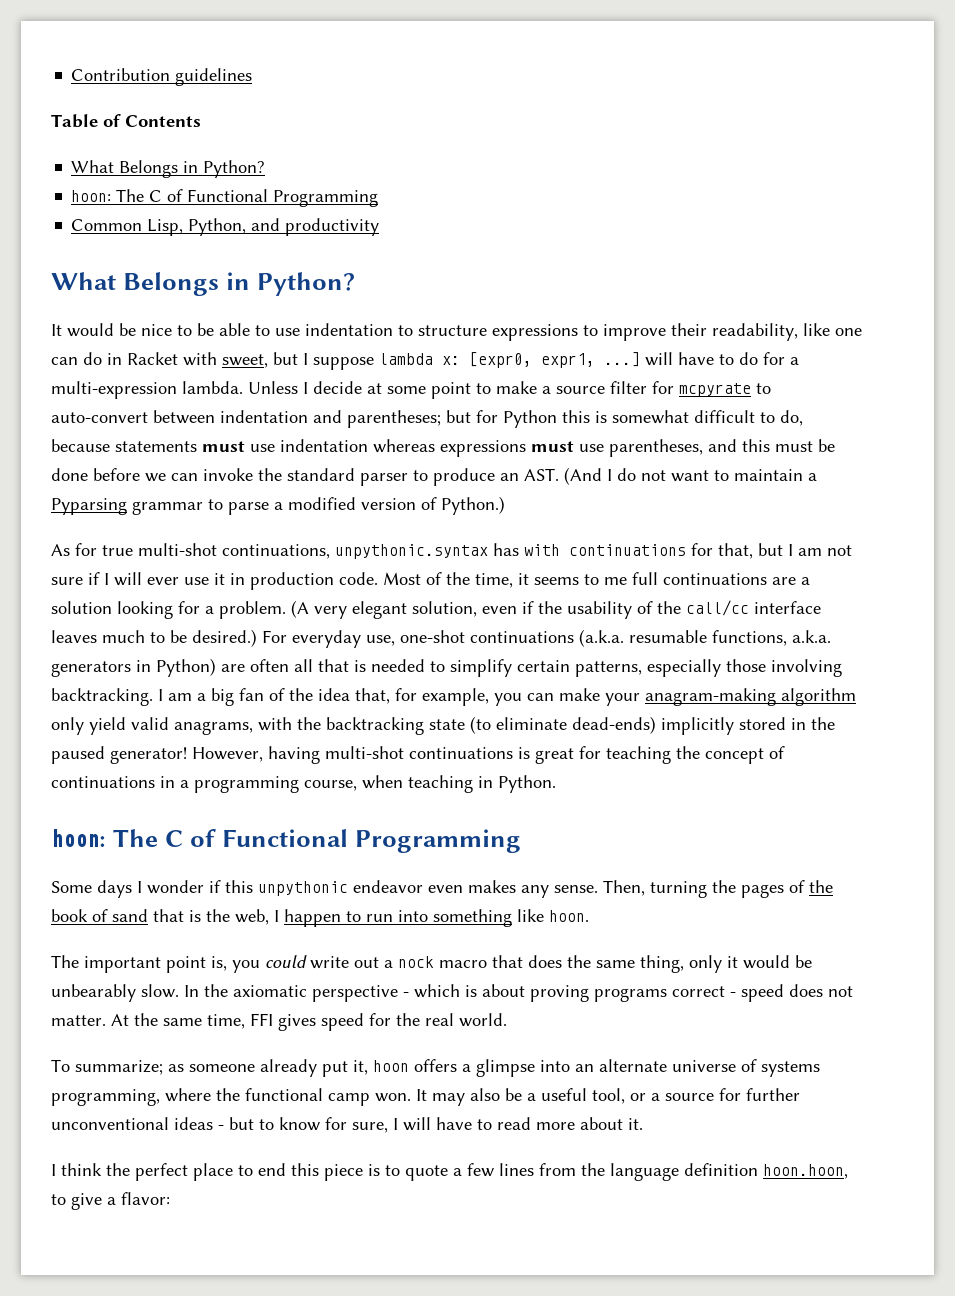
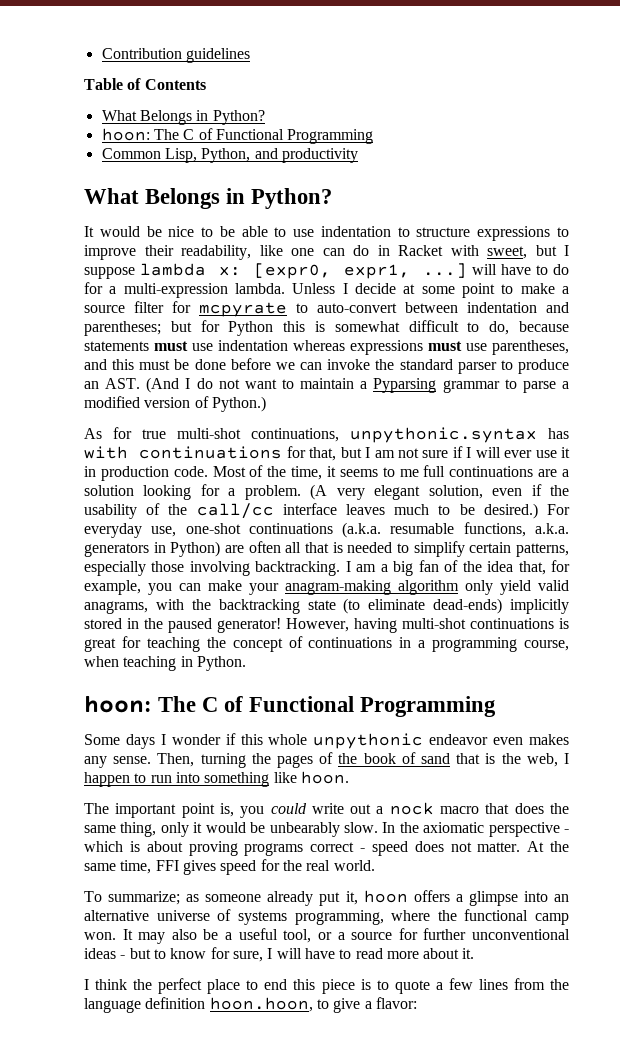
- Some days I wonder if this unpythonic endeavor even makes any sense.
+ Some days I wonder if this whole unpythonic endeavor even makes any sense.
- To summarize; as someone already put it, hoon offers a glimpse into an alternate universe of systems programming, where the functional camp won.
+ To summarize; as someone already put it, hoon offers a glimpse into an alternative universe of systems programming, where the functional camp won.

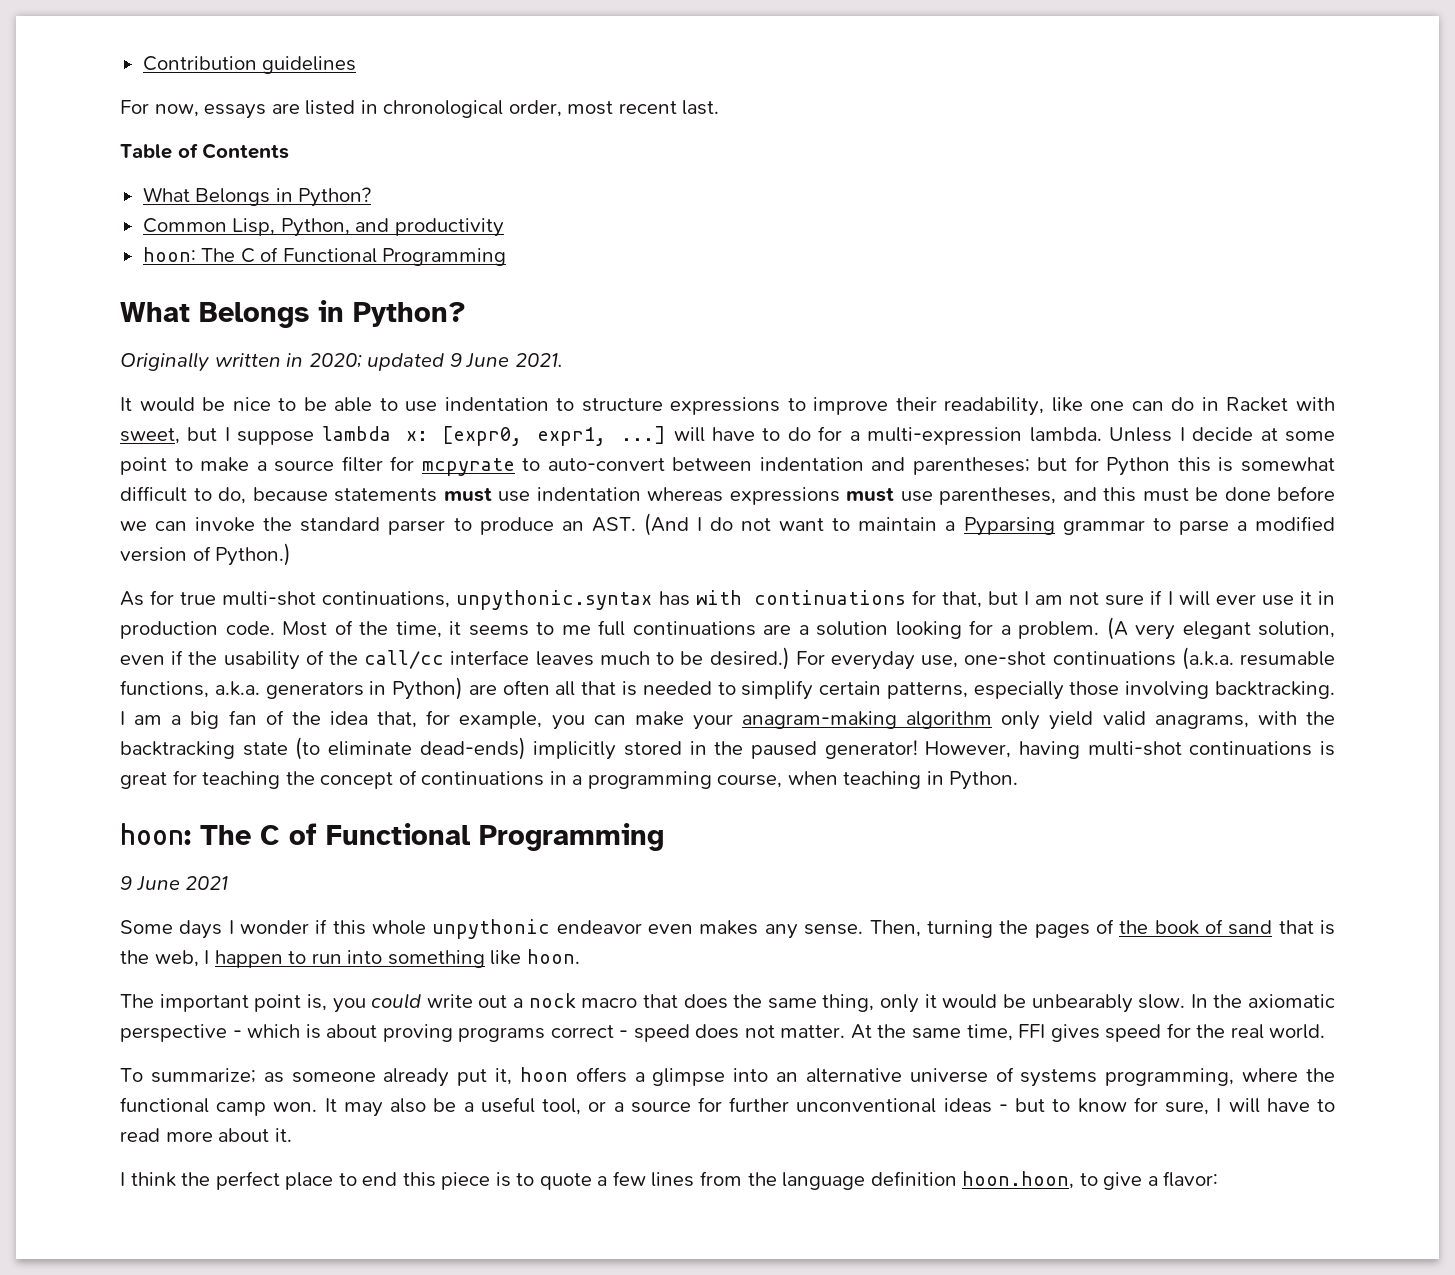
+ For now, essays are listed in chronological order, most recent last.
  Table of Contents
  What Belongs in Python?
+ Common Lisp, Python, and productivity
  hoon: The C of Functional Programming
- Common Lisp, Python, and productivity
  What Belongs in Python?
+ Originally written in 2020; updated 9 June 2021.
+ 9 June 2021

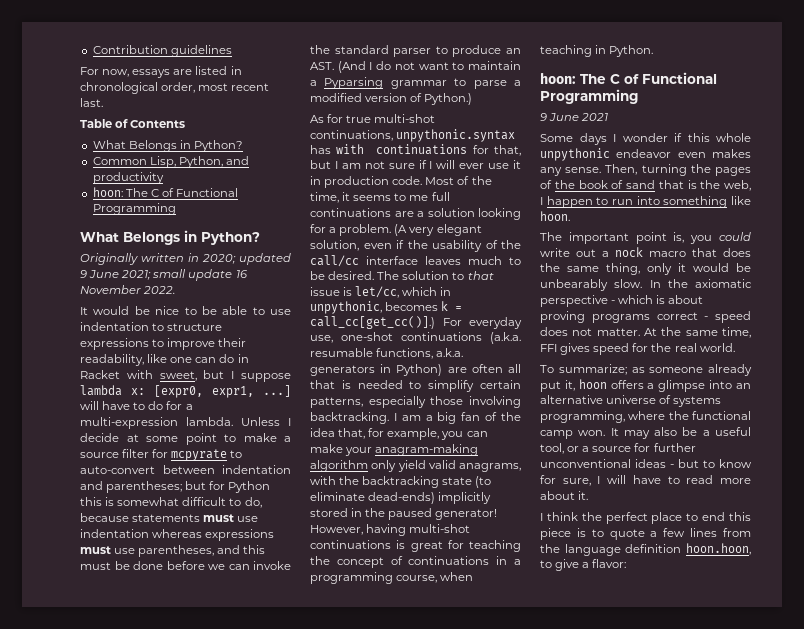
- Originally written in 2020; updated 9 June 2021.
+ Originally written in 2020; updated 9 June 2021; small update 16 November 2022.
- (A very elegant solution, even if the usability of the call/cc interface leaves much to be desired.)
+ (A very elegant solution, even if the usability of the call/cc interface leaves much to be desired. The solution to that issue is let/cc, which in unpythonic, becomes k = call_cc[get_cc()].)

